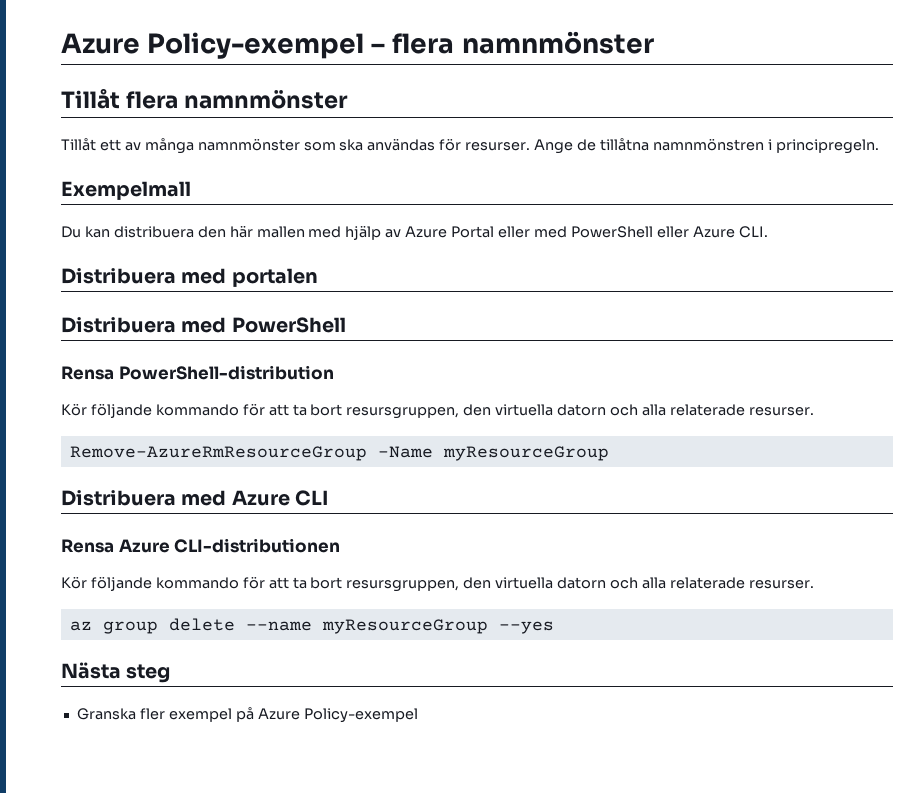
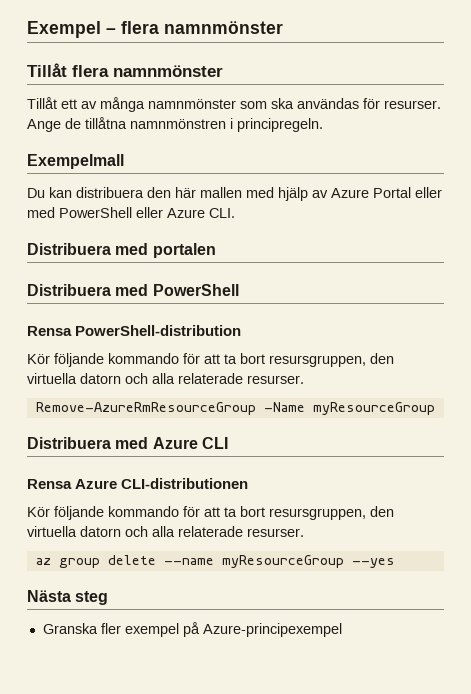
- Azure Policy-exempel – flera namnmönster
+ Exempel – flera namnmönster
- Granska fler exempel på Azure Policy-exempel
+ Granska fler exempel på Azure-principexempel

